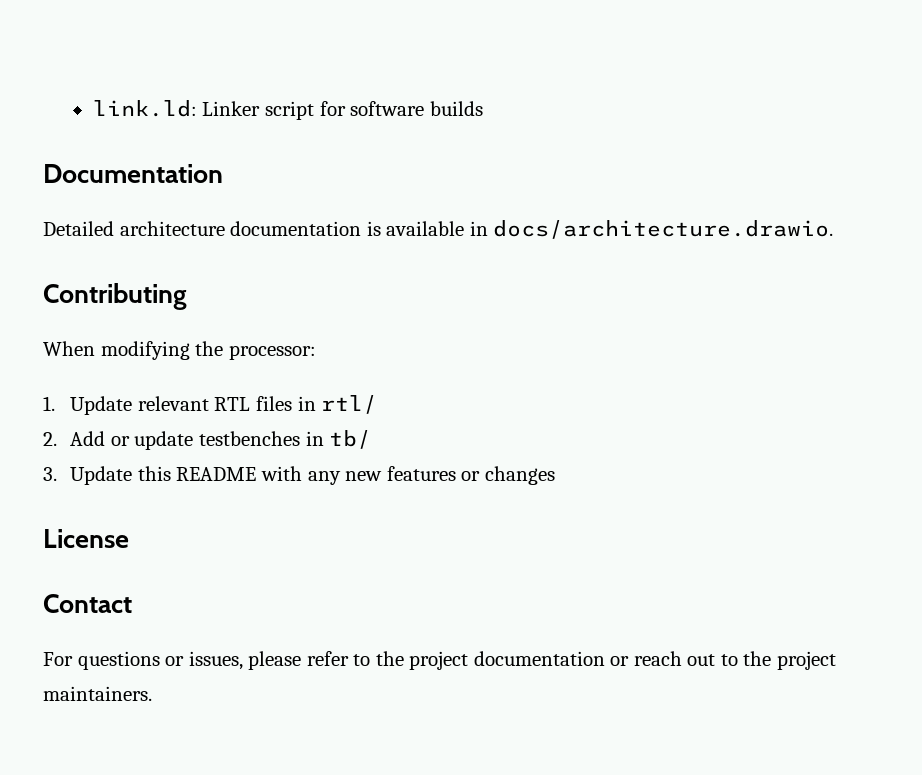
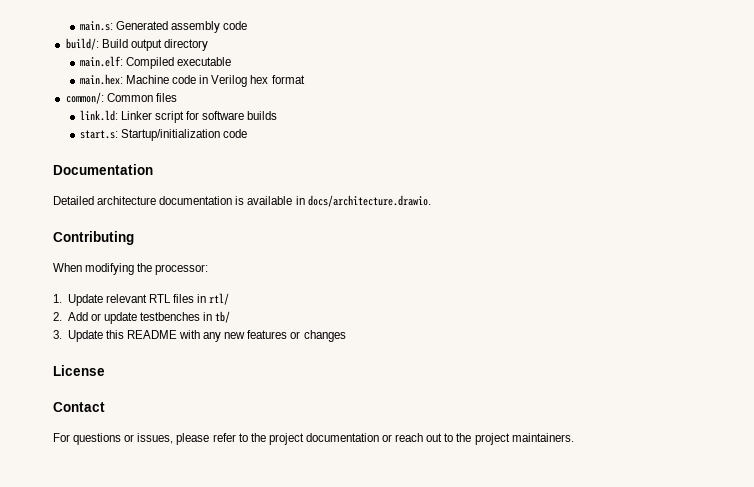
+ main.s: Generated assembly code
+ build/: Build output directory
+ main.elf: Compiled executable
+ main.hex: Machine code in Verilog hex format
+ common/: Common files
+ start.s: Startup/initialization code

